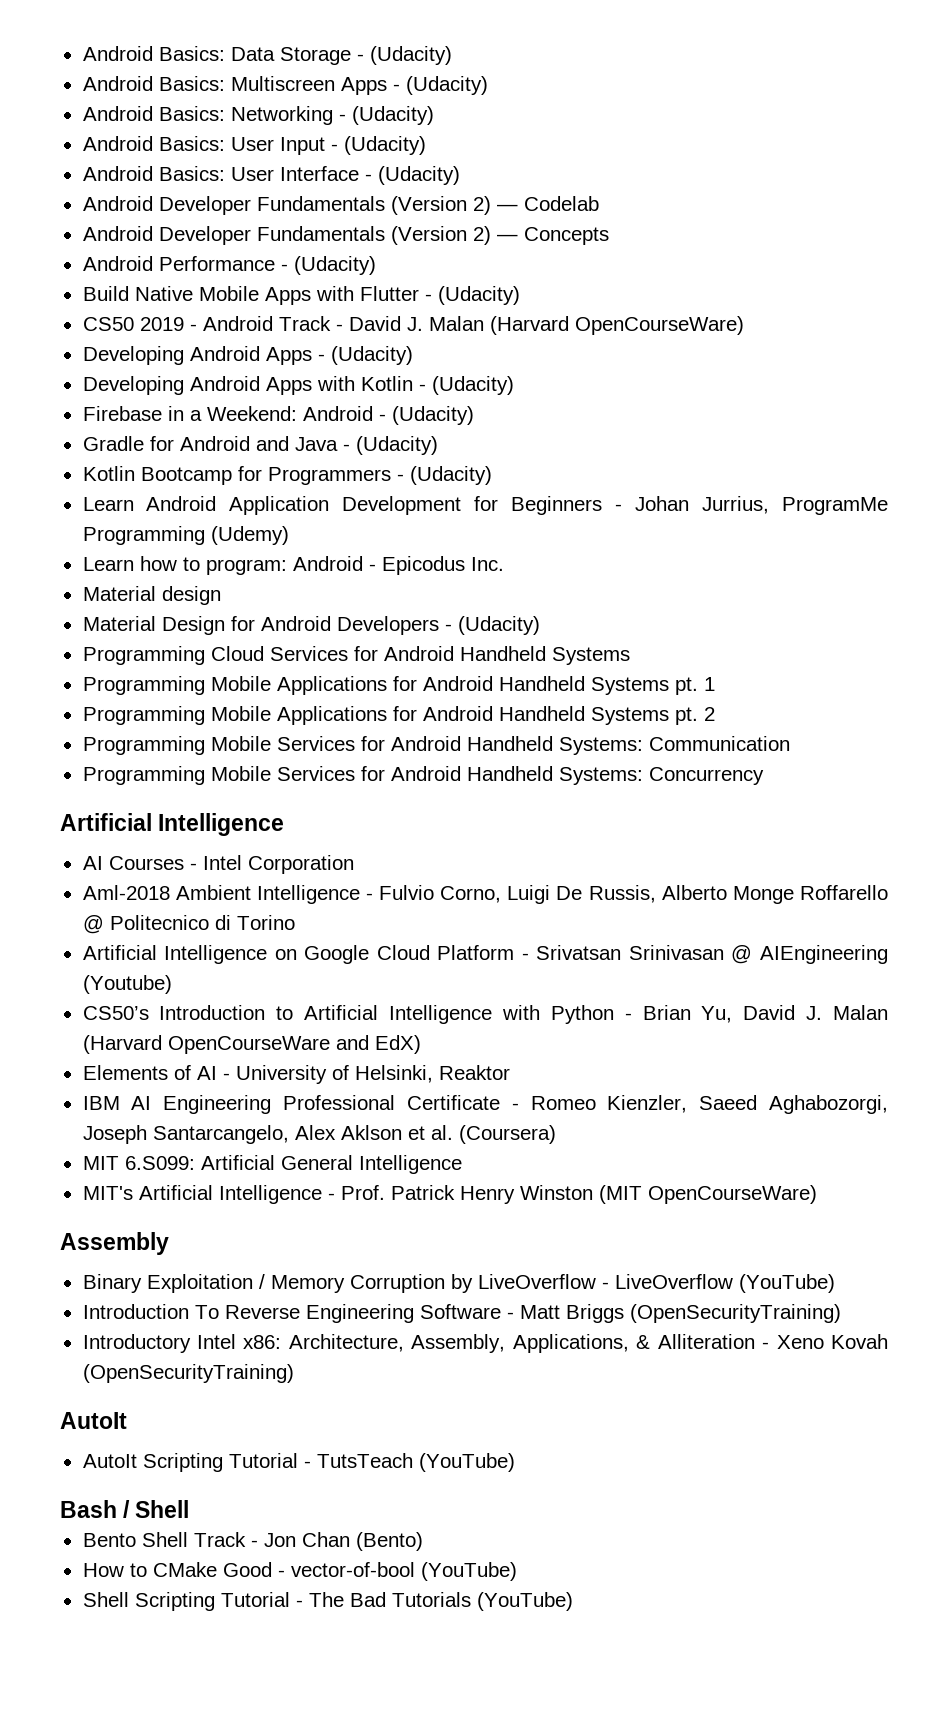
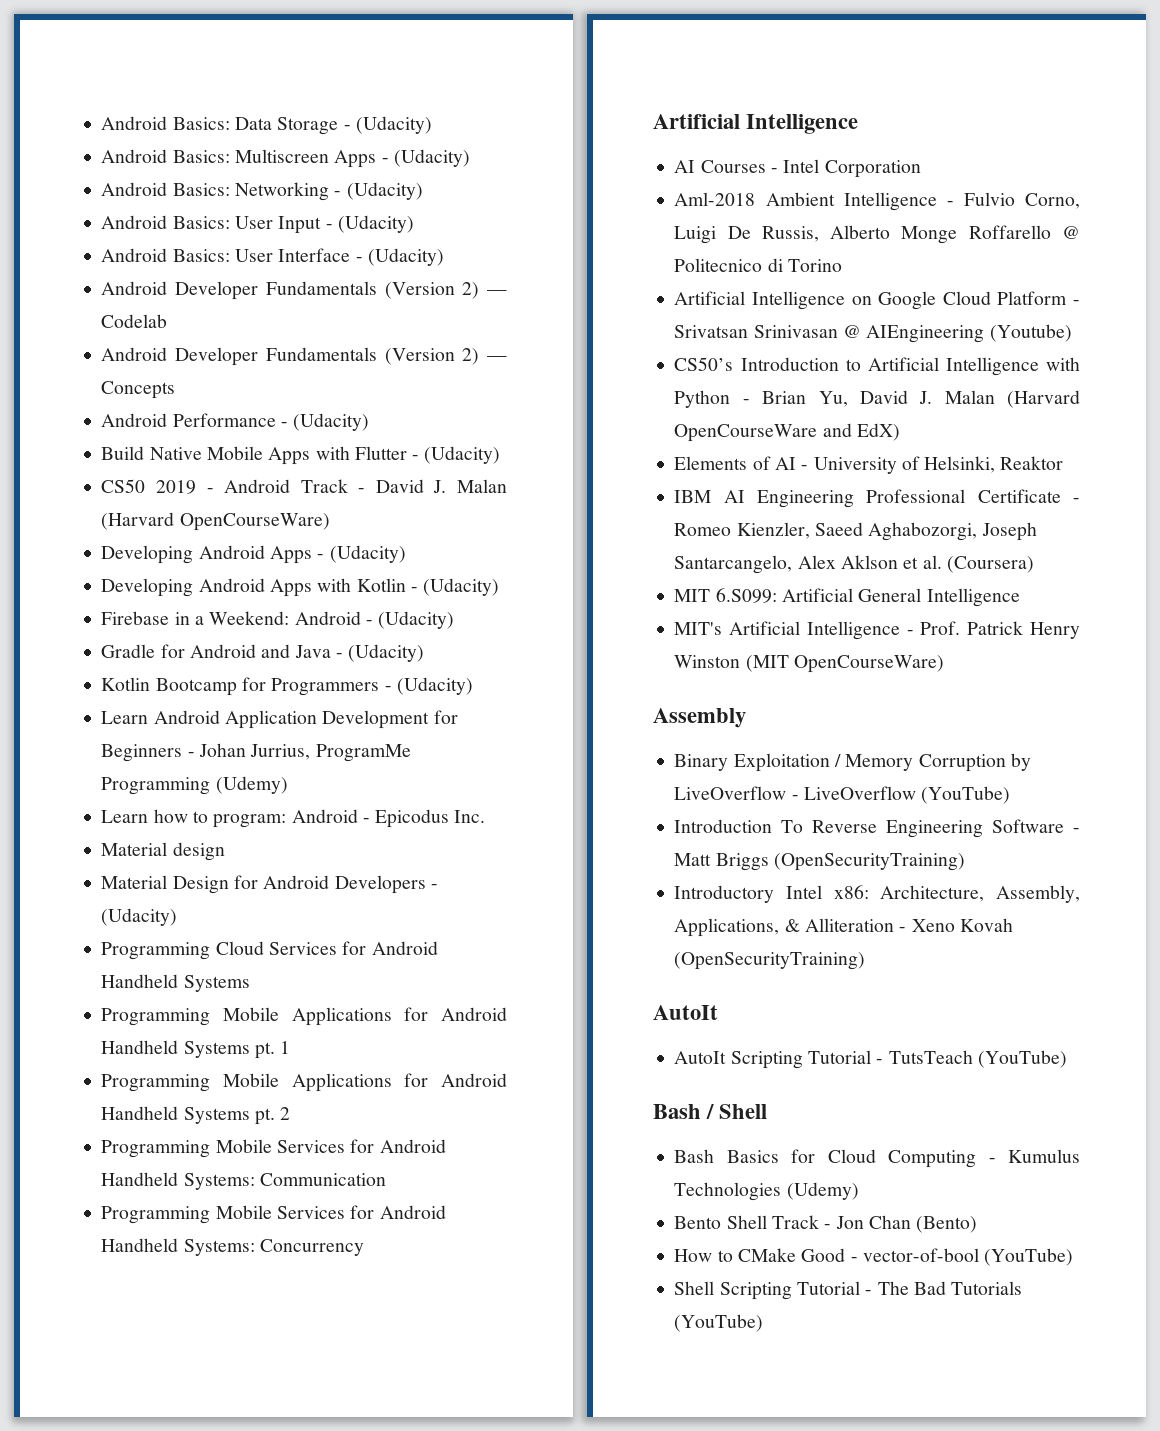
+ Bash Basics for Cloud Computing - Kumulus Technologies (Udemy)

